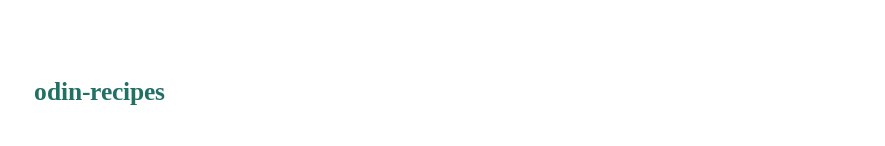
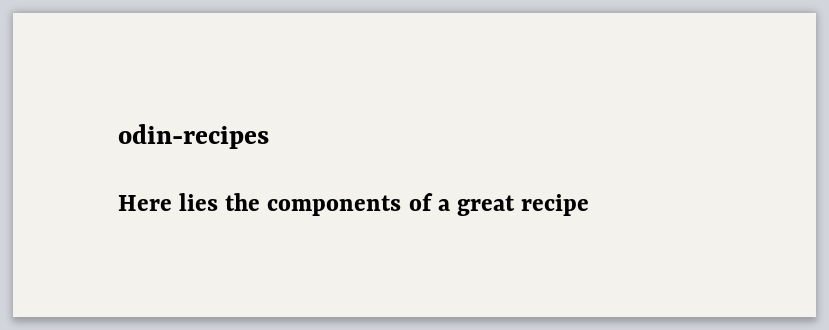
+ Here lies the components of a great recipe

